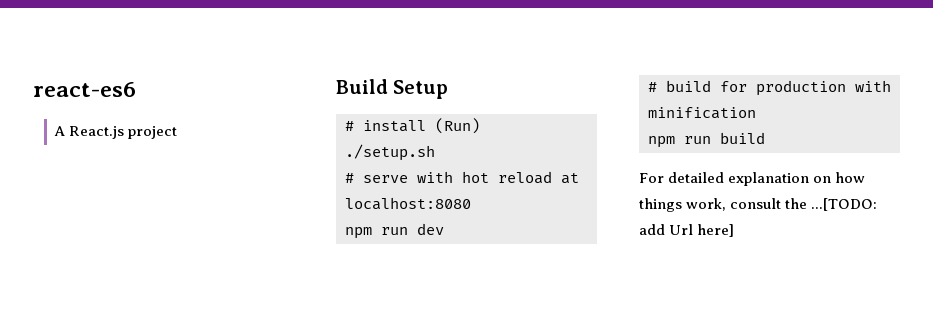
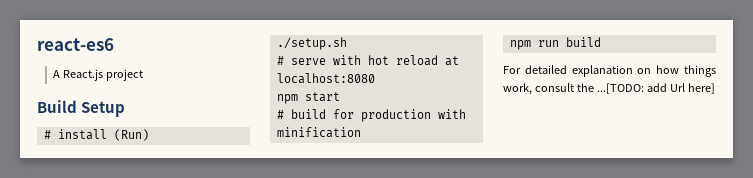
- npm run dev
+ npm start

